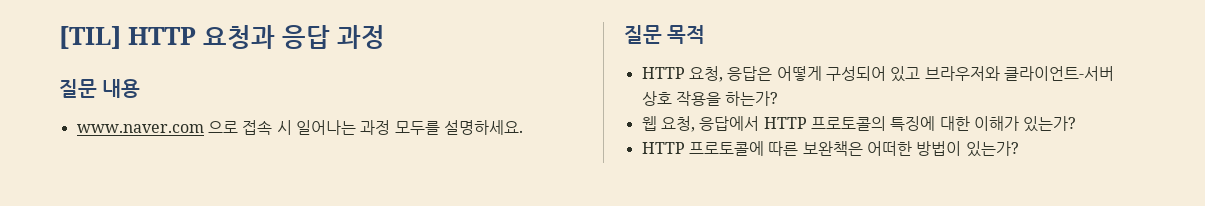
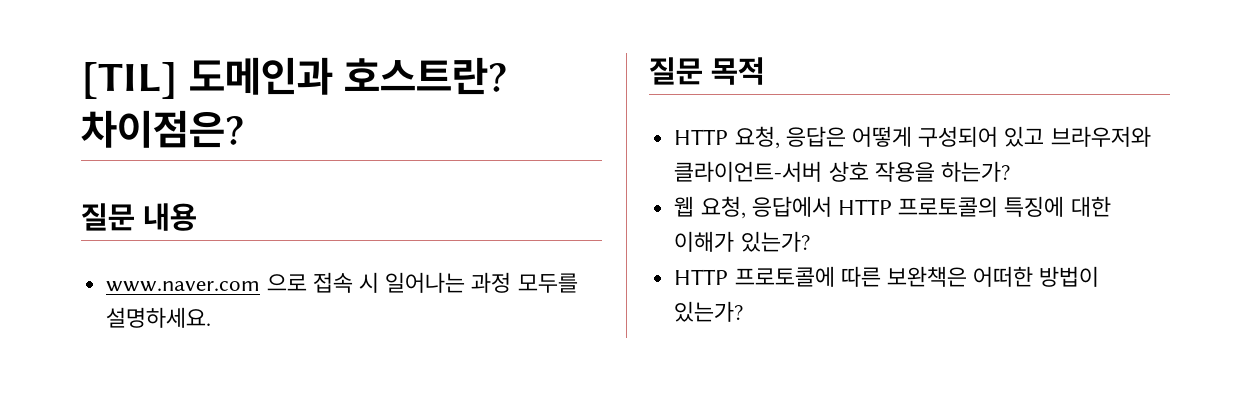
- [TIL] HTTP 요청과 응답 과정
+ [TIL] 도메인과 호스트란? 차이점은?

